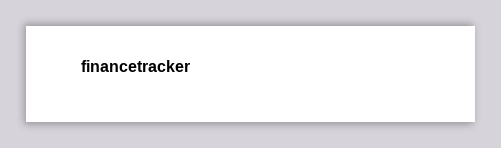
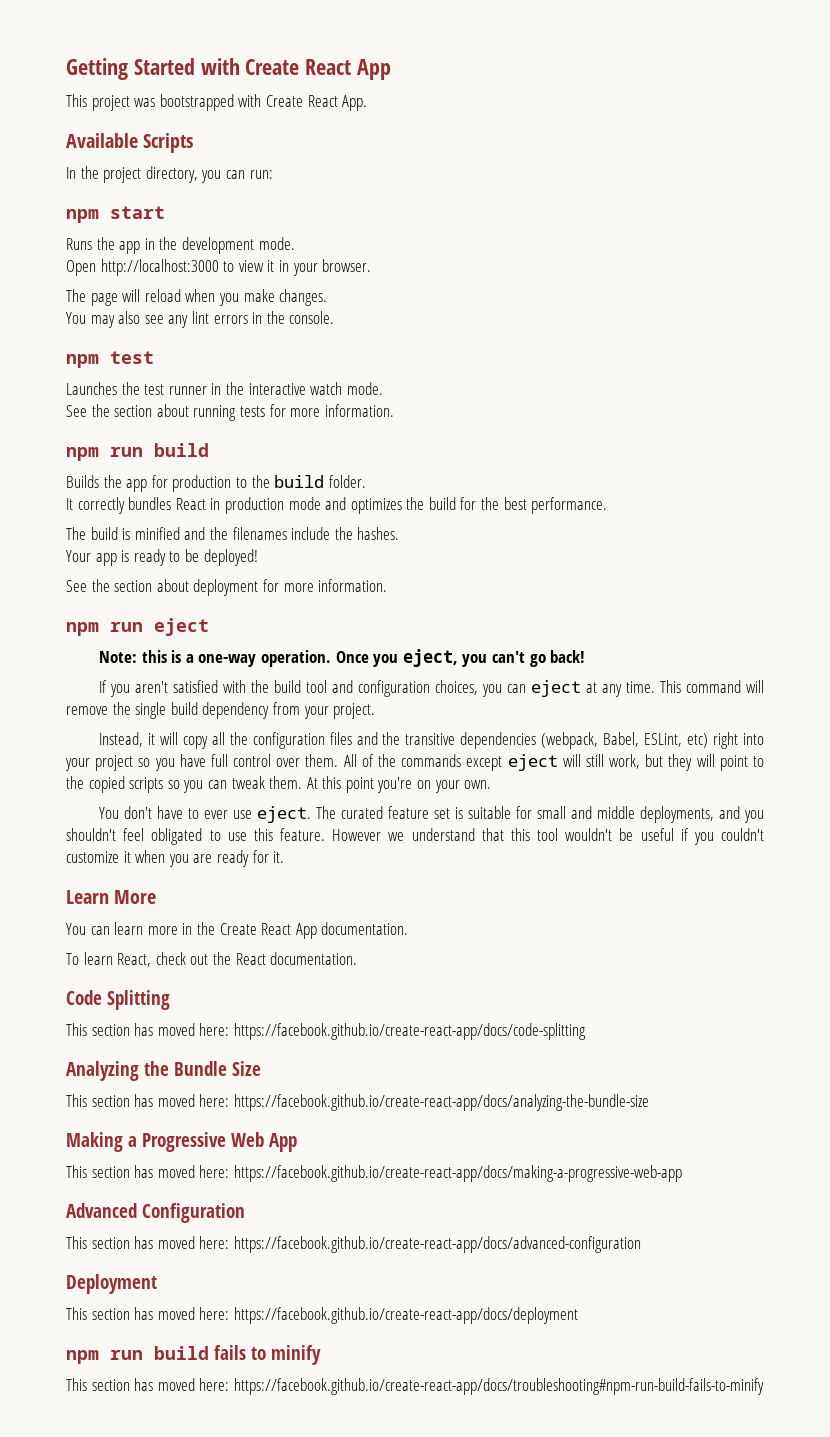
- financetracker
+ Getting Started with Create React App
+ This project was bootstrapped with Create React App.
+ Available Scripts
+ In the project directory, you can run:
+ npm start
+ Runs the app in the development mode.
+ Open http://localhost:3000 to view it in your browser.
+ The page will reload when you make changes.
+ You may also see any lint errors in the console.
+ npm test
+ Launches the test runner in the interactive watch mode.
+ See the section about running tests for more information.
+ npm run build
+ Builds the app for production to the build folder.
+ It correctly bundles React in production mode and optimizes the build for the best performance.
+ The build is minified and the filenames include the hashes.
+ Your app is ready to be deployed!
+ See the section about deployment for more information.
+ npm run eject
+ Note: this is a one-way operation. Once you eject, you can't go back!
+ If you aren't satisfied with the build tool and configuration choices, you can eject at any time. This command will remove the single build dependency from your project.
+ Instead, it will copy all the configuration files and the transitive dependencies (webpack, Babel, ESLint, etc) right into your project so you have full control over them. All of the commands except eject will still work, but they will point to the copied scripts so you can tweak them. At this point you're on your own.
+ You don't have to ever use eject. The curated feature set is suitable for small and middle deployments, and you shouldn't feel obligated to use this feature. However we understand that this tool wouldn't be useful if you couldn't customize it when you are ready for it.
+ Learn More
+ You can learn more in the Create React App documentation.
+ To learn React, check out the React documentation.
+ Code Splitting
+ This section has moved here: https://facebook.github.io/create-react-app/docs/code-splitting
+ Analyzing the Bundle Size
+ This section has moved here: https://facebook.github.io/create-react-app/docs/analyzing-the-bundle-size
+ Making a Progressive Web App
+ This section has moved here: https://facebook.github.io/create-react-app/docs/making-a-progressive-web-app
+ Advanced Configuration
+ This section has moved here: https://facebook.github.io/create-react-app/docs/advanced-configuration
+ Deployment
+ This section has moved here: https://facebook.github.io/create-react-app/docs/deployment
+ npm run build fails to minify
+ This section has moved here: https://facebook.github.io/create-react-app/docs/troubleshooting#npm-run-build-fails-to-minify

